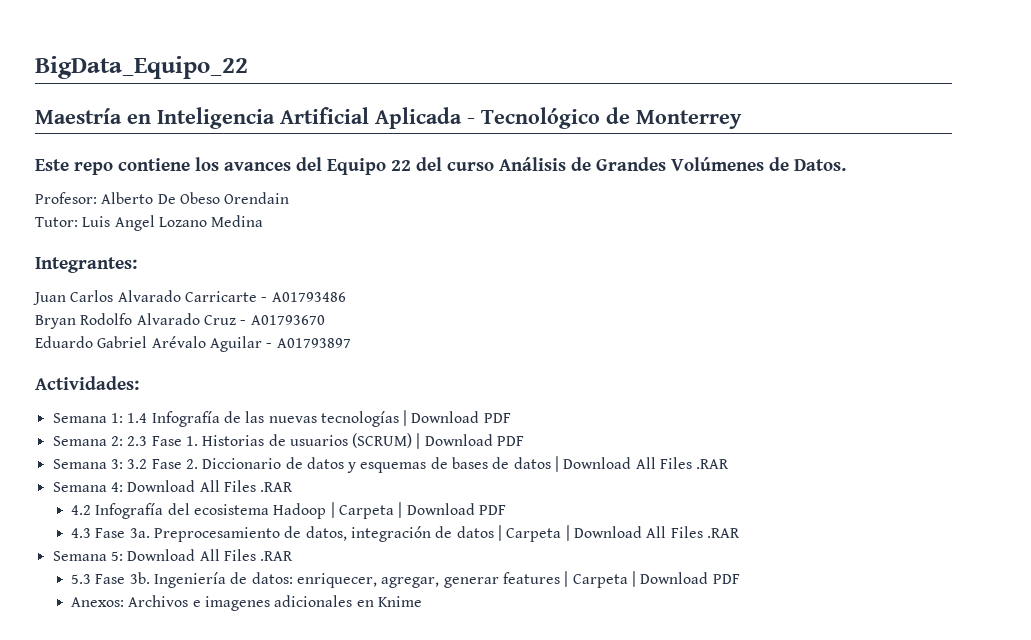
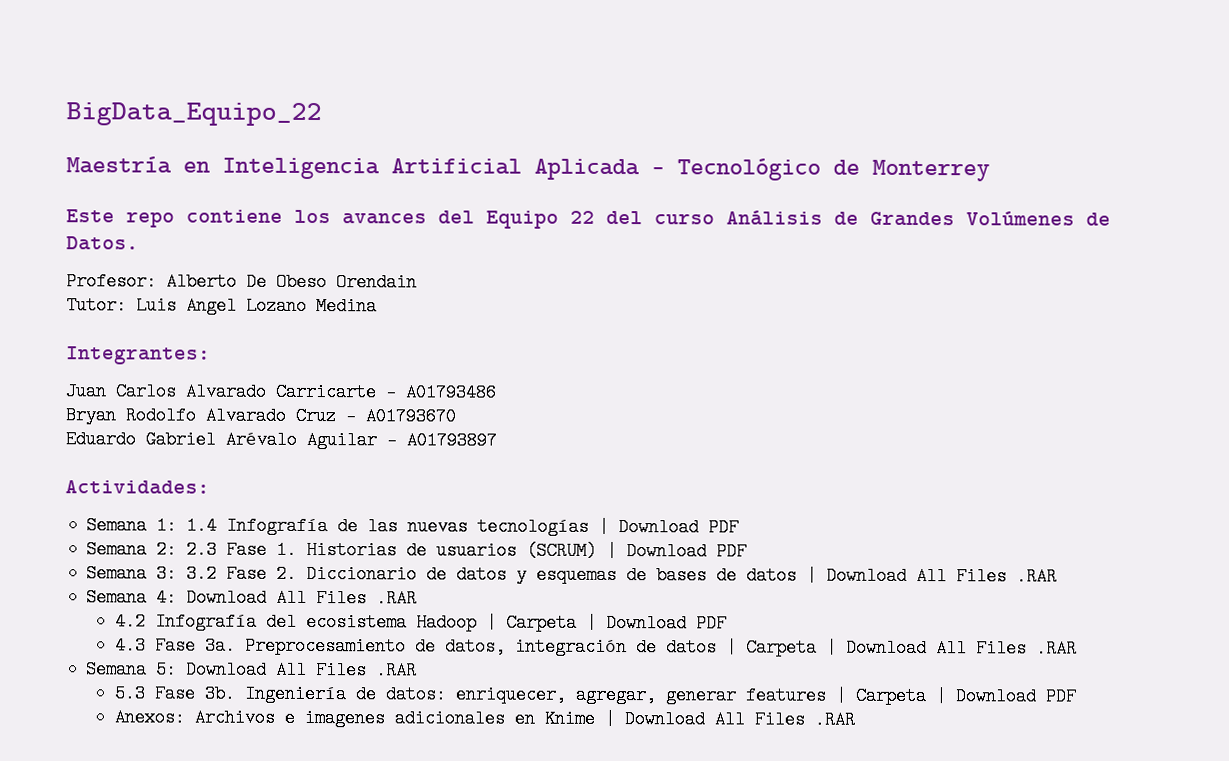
- Anexos: Archivos e imagenes adicionales en Knime
+ Anexos: Archivos e imagenes adicionales en Knime | Download All Files .RAR

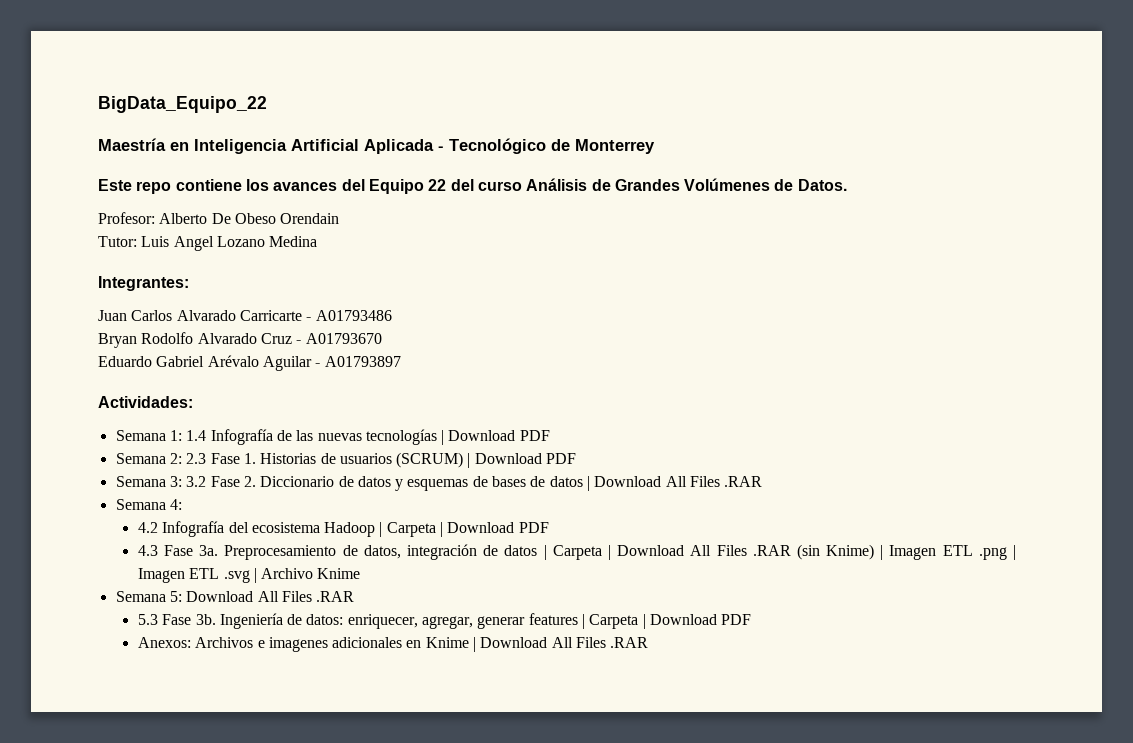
- Semana 4: Download All Files .RAR
+ Semana 4:
- Preprocesamiento de datos, integración de datos | Carpeta | Download All Files .RAR
+ Preprocesamiento de datos, integración de datos | Carpeta | Download All Files .RAR (sin Knime) | Imagen ETL .png | Imagen ETL .svg | Archivo Knime

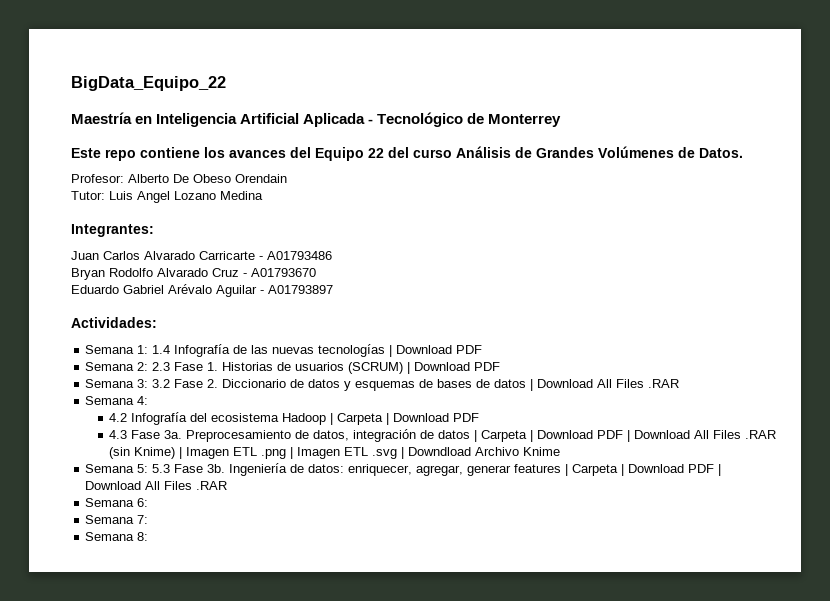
- Preprocesamiento de datos, integración de datos | Carpeta | Download All Files .RAR (sin Knime) | Imagen ETL .png | Imagen ETL .svg | Archivo Knime
+ Preprocesamiento de datos, integración de datos | Carpeta | Download PDF | Download All Files .RAR (sin Knime) | Imagen ETL .png | Imagen ETL .svg | Downdload Archivo Knime
- Semana 5: Download All Files .RAR
- 5.3 Fase 3b.
+ Semana 5: 5.3 Fase 3b.
- Ingeniería de datos: enriquecer, agregar, generar features | Carpeta | Download PDF
- Anexos: Archivos e imagenes adicionales en Knime | Download All Files .RAR
+ Ingeniería de datos: enriquecer, agregar, generar features | Carpeta | Download PDF | Download All Files .RAR
+ Semana 6:
+ Semana 7:
+ Semana 8:

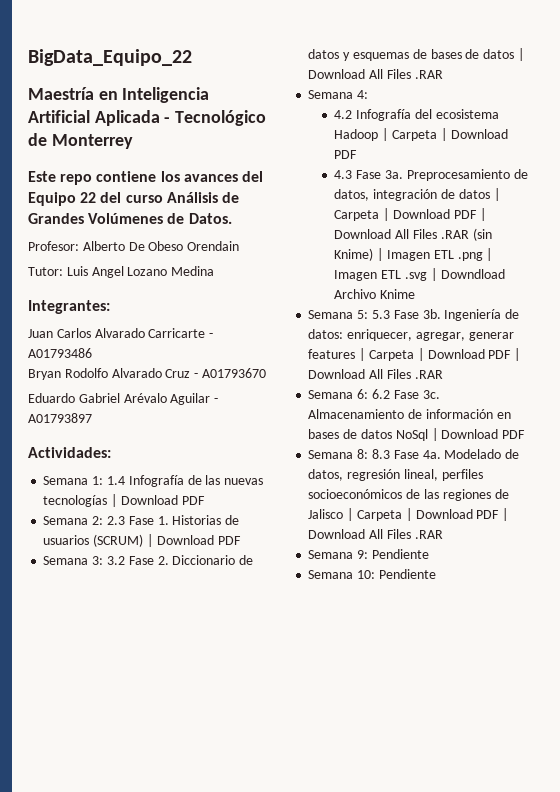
- Semana 6:
- Semana 7:
- Semana 8:
+ Semana 6: 6.2 Fase 3c. Almacenamiento de información en bases de datos NoSql | Download PDF
+ Semana 8: 8.3 Fase 4a. Modelado de datos, regresión lineal, perfiles socioeconómicos de las regiones de Jalisco | Carpeta | Download PDF | Download All Files .RAR
+ Semana 9: Pendiente
+ Semana 10: Pendiente

